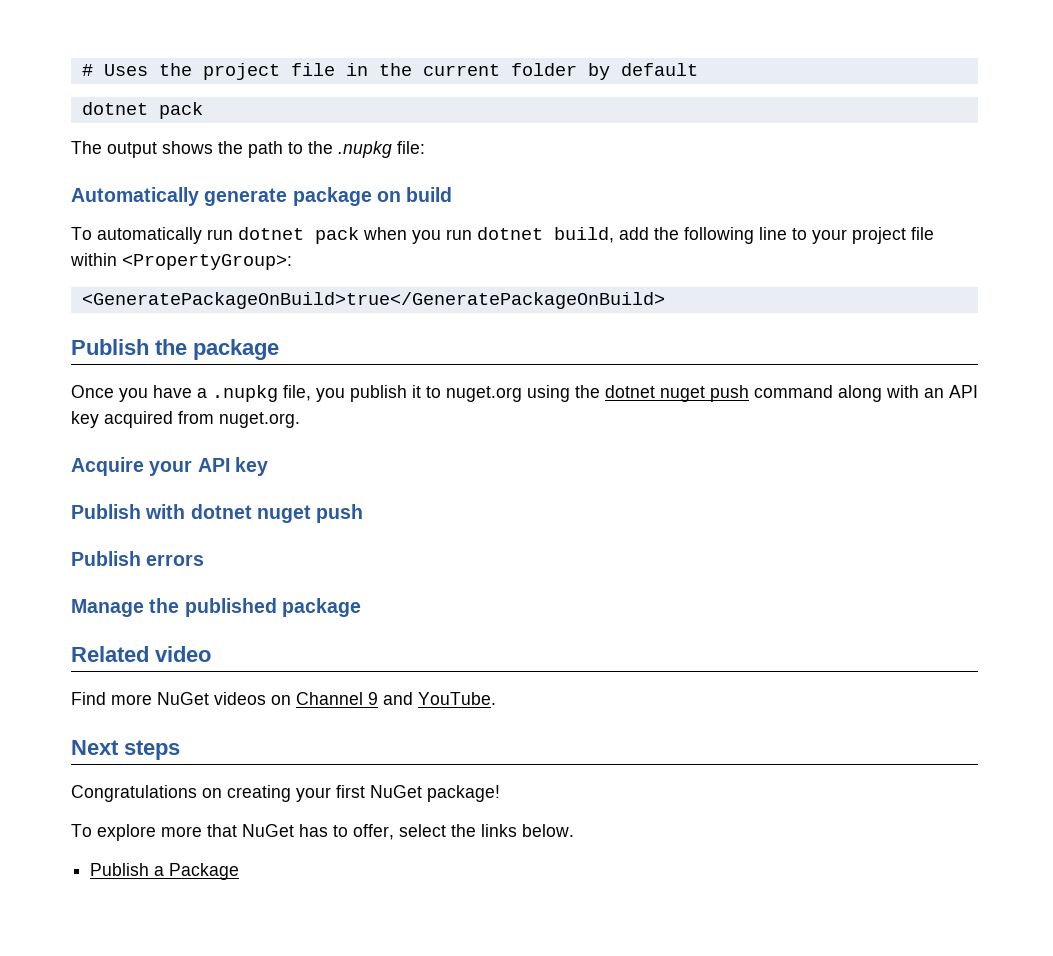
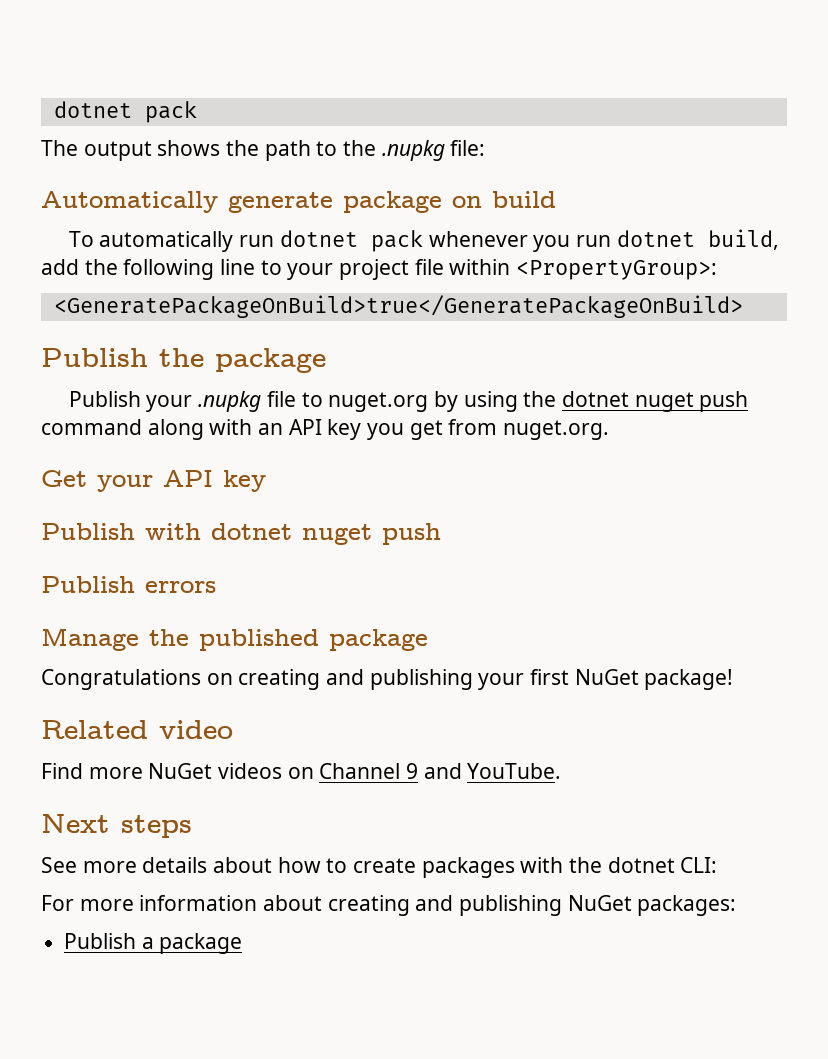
- # Uses the project file in the current folder by default
- To automatically run dotnet pack when you run dotnet build, add the following line to your project file within <PropertyGroup>:
+ To automatically run dotnet pack whenever you run dotnet build, add the following line to your project file within <PropertyGroup>:
- Once you have a .nupkg file, you publish it to nuget.org using the dotnet nuget push command along with an API key acquired from nuget.org.
+ Publish your .nupkg file to nuget.org by using the dotnet nuget push command along with an API key you get from nuget.org.
- Acquire your API key
+ Get your API key
+ Congratulations on creating and publishing your first NuGet package!
- Congratulations on creating your first NuGet package!
- To explore more that NuGet has to offer, select the links below.
+ See more details about how to create packages with the dotnet CLI:
+ For more information about creating and publishing NuGet packages:
- Publish a Package
+ Publish a package

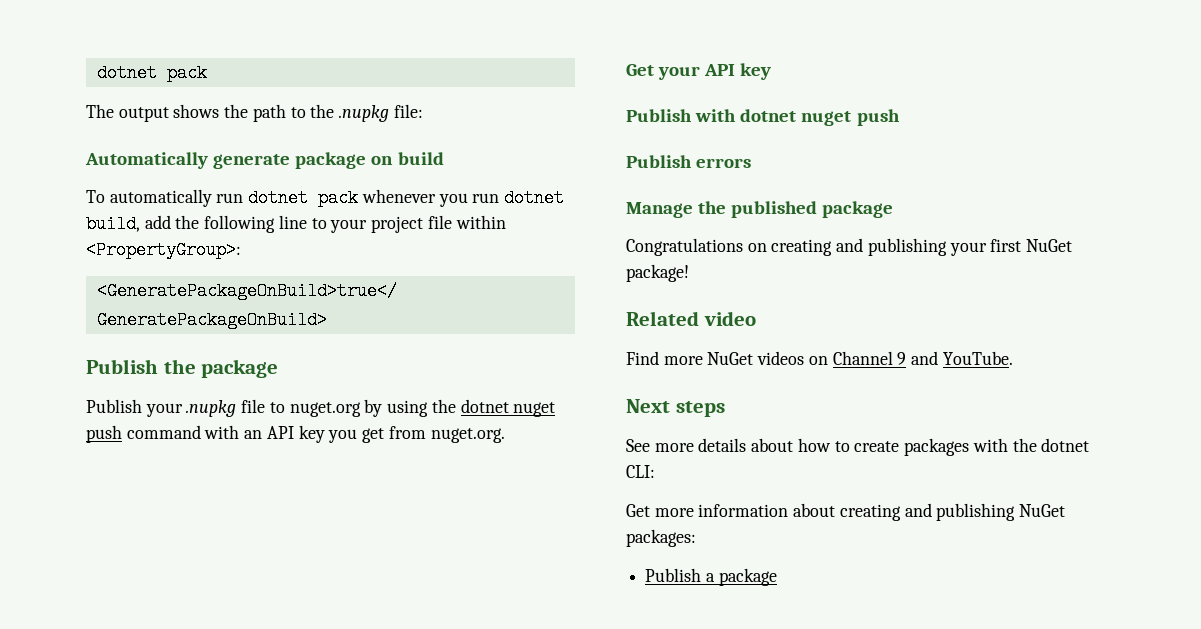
- Publish your .nupkg file to nuget.org by using the dotnet nuget push command along with an API key you get from nuget.org.
+ Publish your .nupkg file to nuget.org by using the dotnet nuget push command with an API key you get from nuget.org.
- For more information about creating and publishing NuGet packages:
+ Get more information about creating and publishing NuGet packages:

